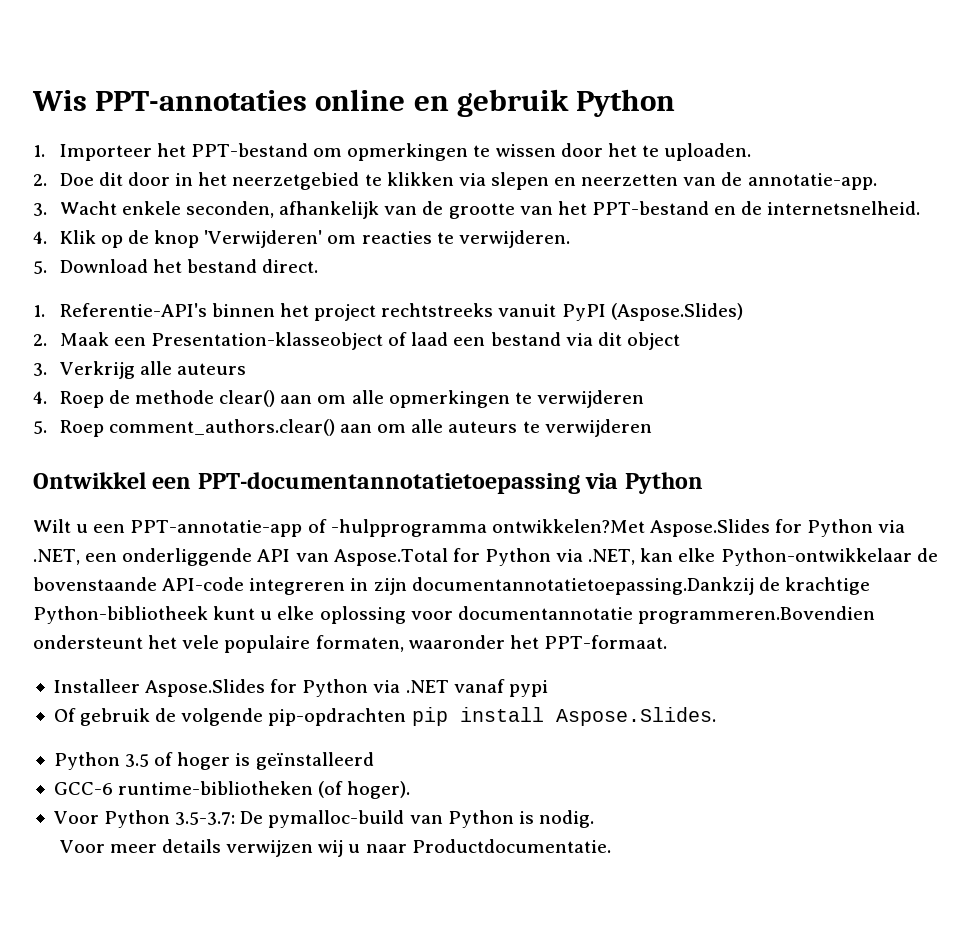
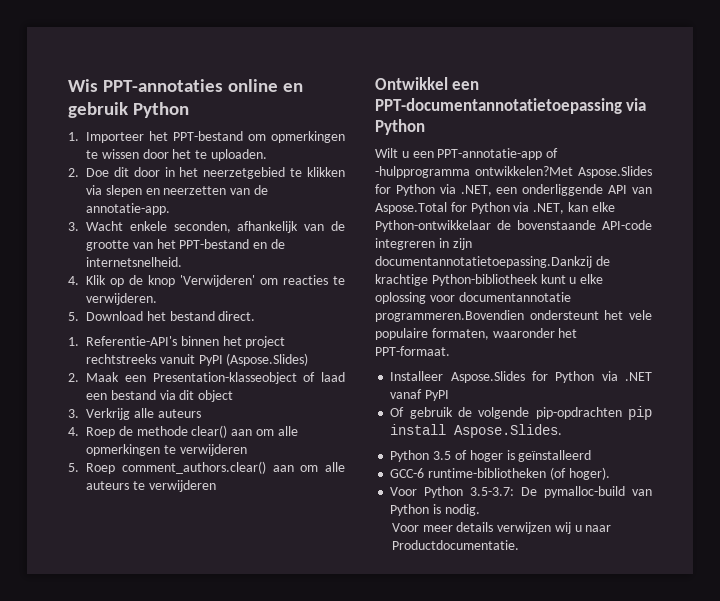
- Installeer Aspose.Slides for Python via .NET vanaf pypi
+ Installeer Aspose.Slides for Python via .NET vanaf PyPI

